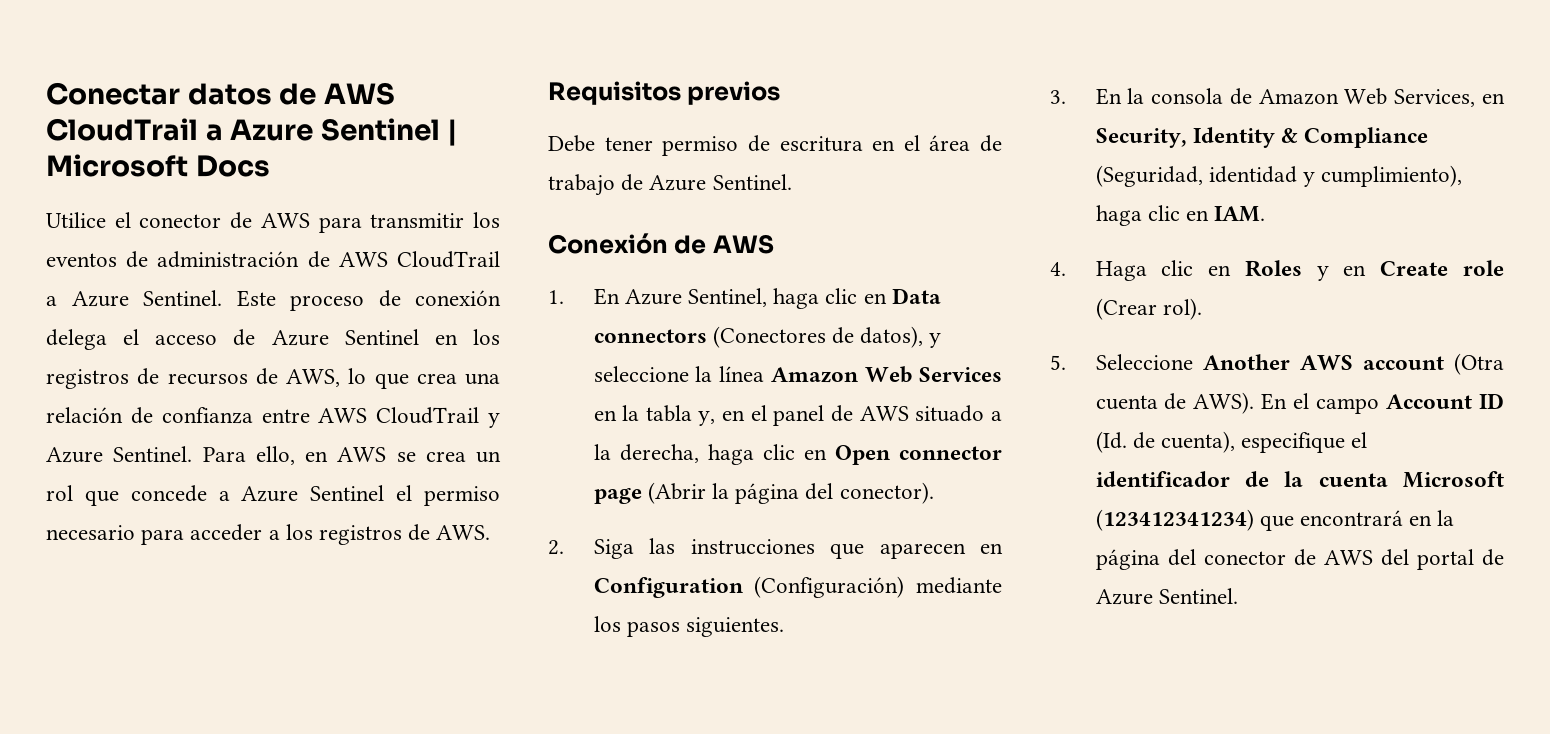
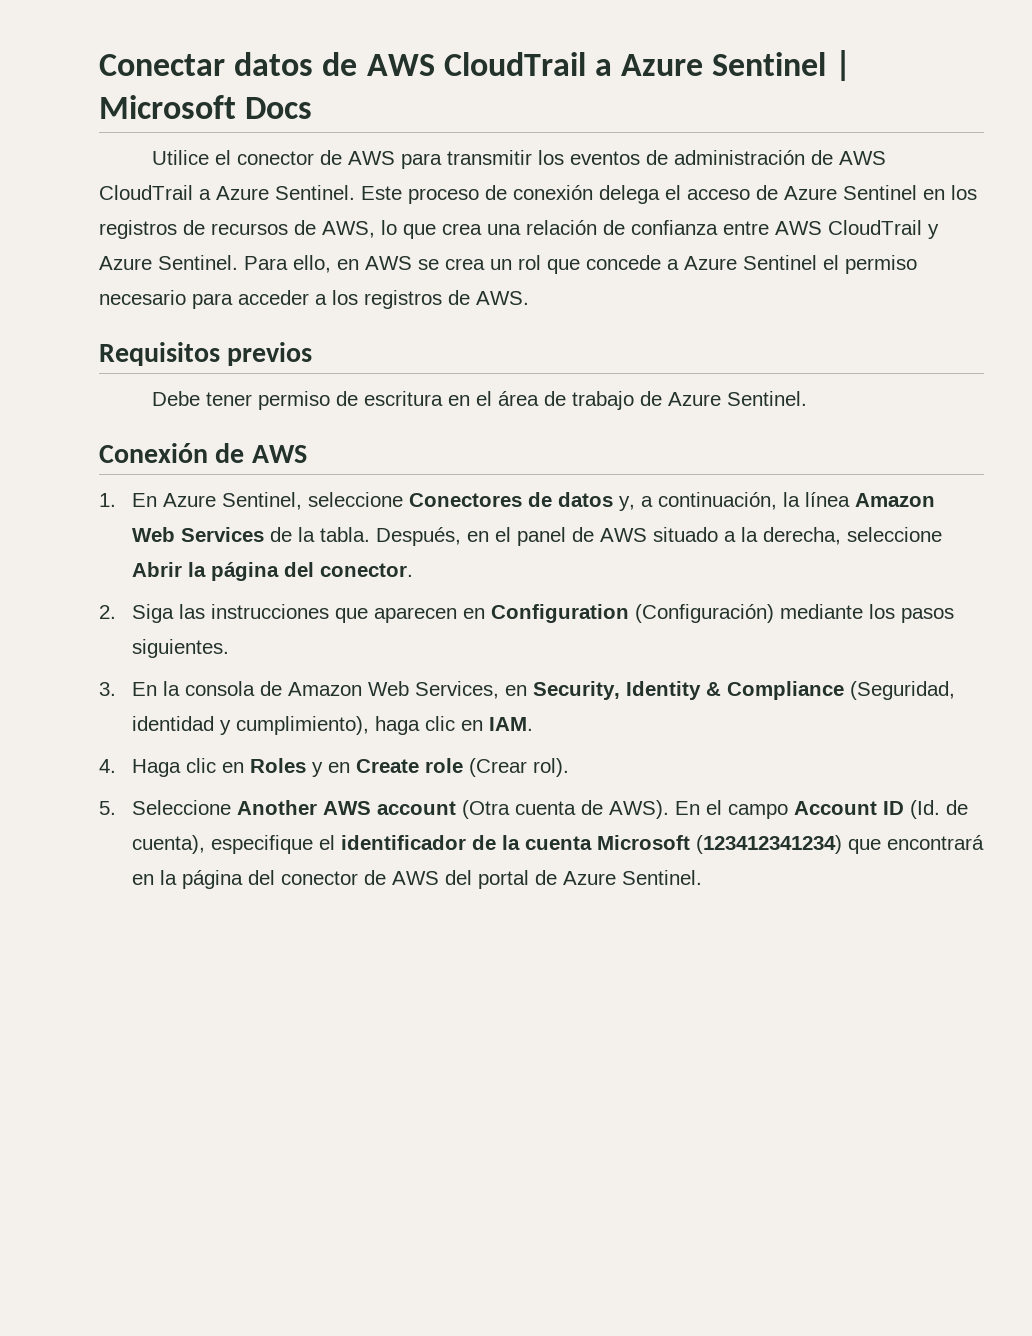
- 1. En Azure Sentinel, haga clic en Data connectors (Conectores de datos), y seleccione la línea Amazon Web Services en la tabla y, en el panel de AWS situado a la derecha, haga clic en Open connector page (Abrir la página del conector).
+ 1. En Azure Sentinel, seleccione Conectores de datos y, a continuación, la línea Amazon Web Services de la tabla. Después, en el panel de AWS situado a la derecha, seleccione Abrir la página del conector.

